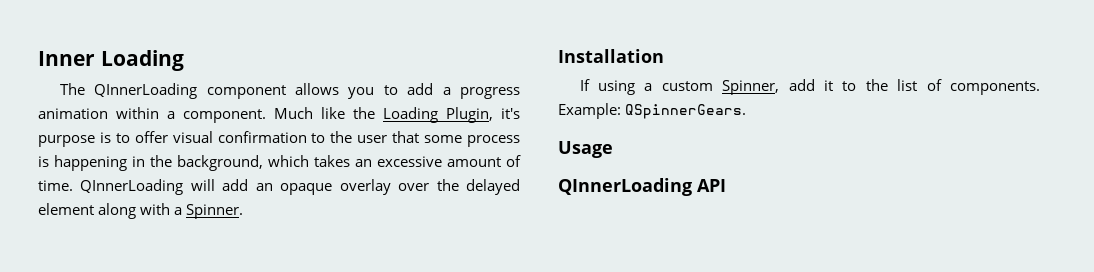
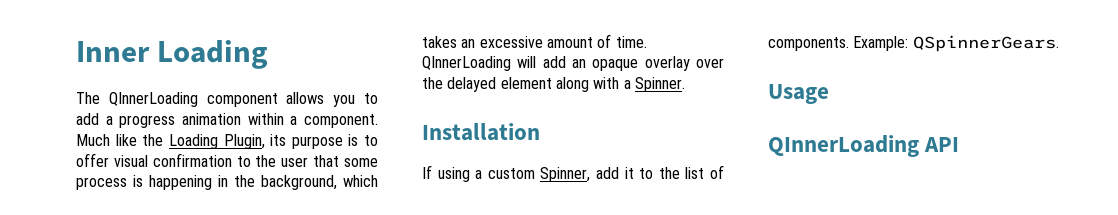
- Much like the Loading Plugin, it's purpose is to offer visual confirmation to the user that some process is happening in the background, which takes an excessive amount of time.
+ Much like the Loading Plugin, its purpose is to offer visual confirmation to the user that some process is happening in the background, which takes an excessive amount of time.

